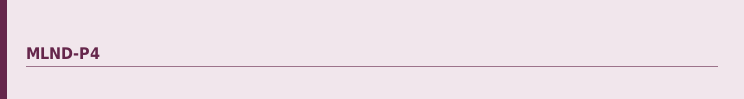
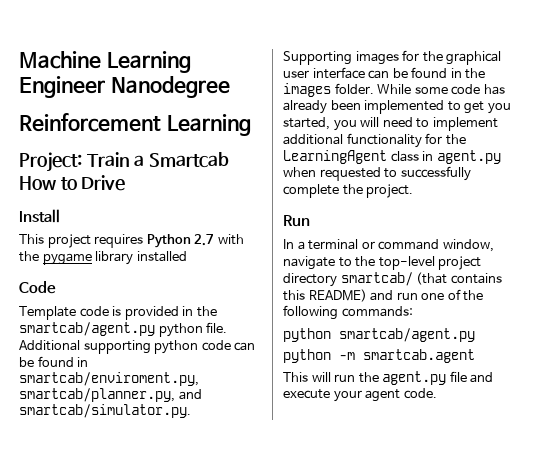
- MLND-P4
+ Machine Learning Engineer Nanodegree
+ Reinforcement Learning
+ Project: Train a Smartcab How to Drive
+ Install
+ This project requires Python 2.7 with the pygame library installed
+ Code
+ Template code is provided in the smartcab/agent.py python file. Additional supporting python code can be found in smartcab/enviroment.py, smartcab/planner.py, and smartcab/simulator.py. Supporting images for the graphical user interface can be found in the images folder. While some code has already been implemented to get you started, you will need to implement additional functionality for the LearningAgent class in agent.py when requested to successfully complete the project.
+ Run
+ In a terminal or command window, navigate to the top-level project directory smartcab/ (that contains this README) and run one of the following commands:
+ python smartcab/agent.py
+ python -m smartcab.agent
+ This will run the agent.py file and execute your agent code.

